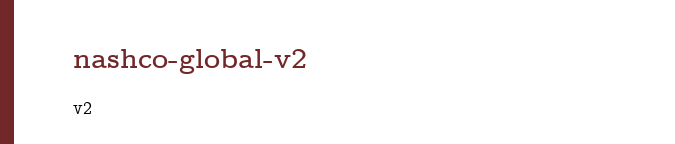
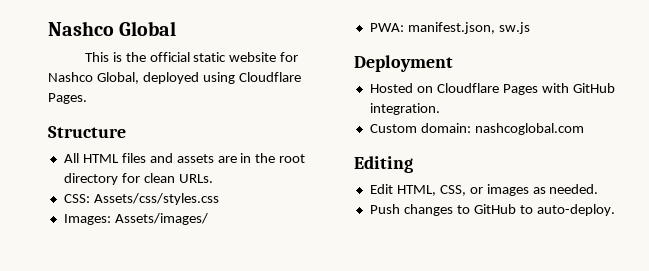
- nashco-global-v2
- v2
+ Nashco Global
+ This is the official static website for Nashco Global, deployed using Cloudflare Pages.
+ Structure
+ All HTML files and assets are in the root directory for clean URLs.
+ CSS: Assets/css/styles.css
+ Images: Assets/images/
+ PWA: manifest.json, sw.js
+ Deployment
+ Hosted on Cloudflare Pages with GitHub integration.
+ Custom domain: nashcoglobal.com
+ Editing
+ Edit HTML, CSS, or images as needed.
+ Push changes to GitHub to auto-deploy.

